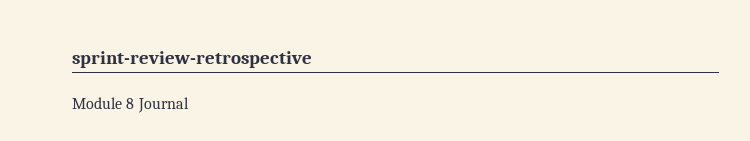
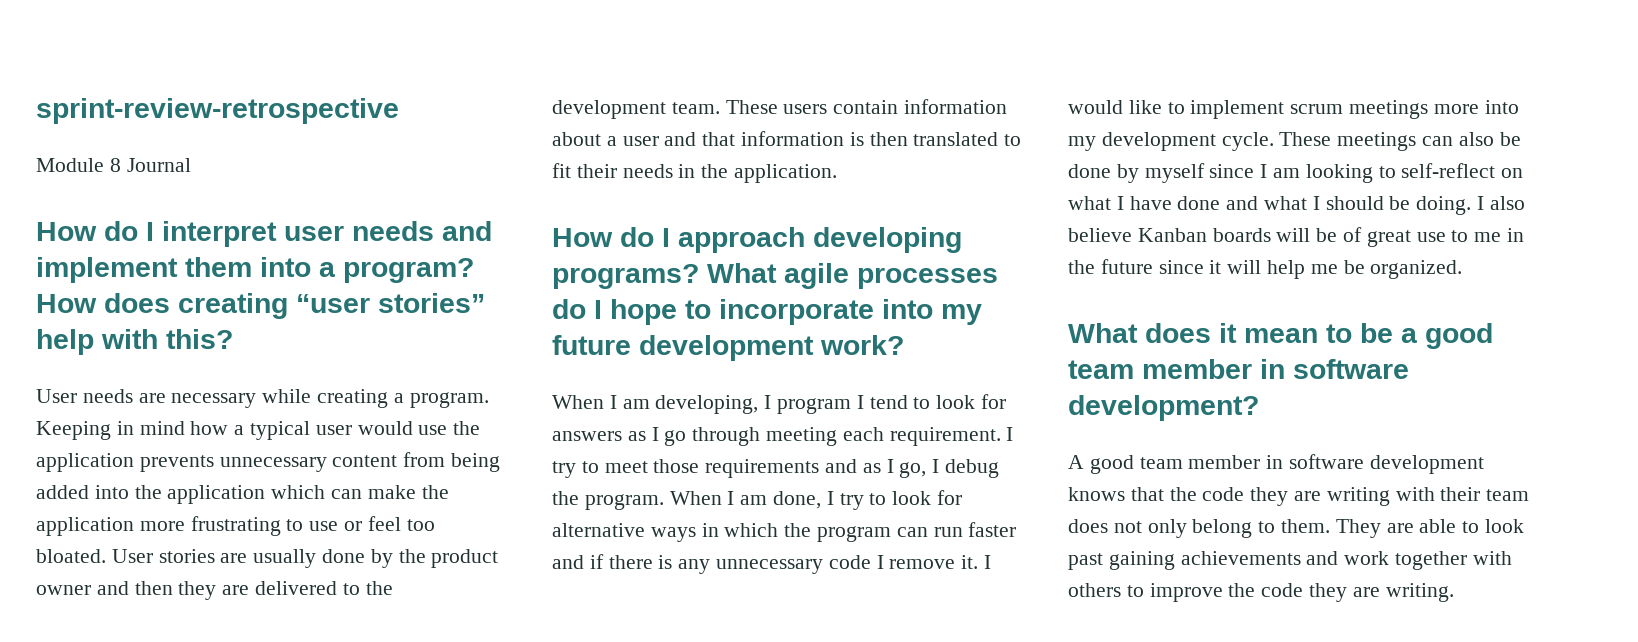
+ How do I interpret user needs and implement them into a program? How does creating “user stories” help with this?
+ User needs are necessary while creating a program. Keeping in mind how a typical user would use the application prevents unnecessary content from being added into the application which can make the application more frustrating to use or feel too bloated. User stories are usually done by the product owner and then they are delivered to the development team. These users contain information about a user and that information is then translated to fit their needs in the application.
+ How do I approach developing programs? What agile processes do I hope to incorporate into my future development work?
+ When I am developing, I program I tend to look for answers as I go through meeting each requirement. I try to meet those requirements and as I go, I debug the program. When I am done, I try to look for alternative ways in which the program can run faster and if there is any unnecessary code I remove it. I would like to implement scrum meetings more into my development cycle. These meetings can also be done by myself since I am looking to self-reflect on what I have done and what I should be doing. I also believe Kanban boards will be of great use to me in the future since it will help me be organized.
+ What does it mean to be a good team member in software development?
+ A good team member in software development knows that the code they are writing with their team does not only belong to them. They are able to look past gaining achievements and work together with others to improve the code they are writing.

